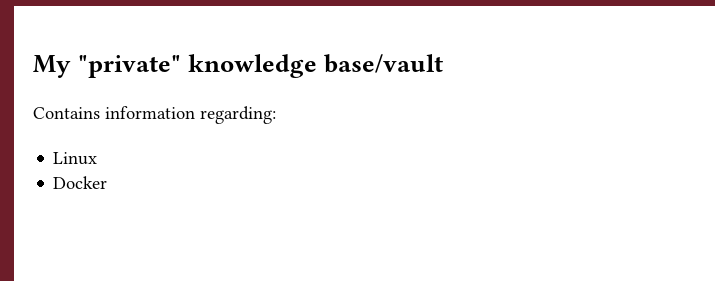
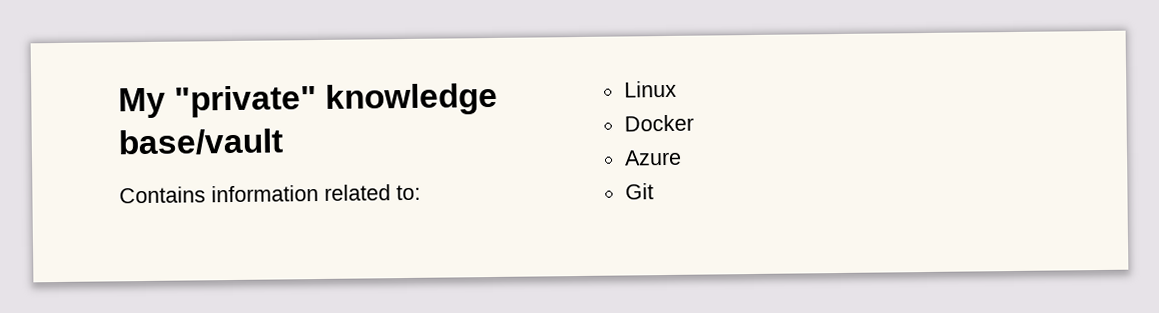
- Contains information regarding:
+ Contains information related to:
+ Azure
+ Git

